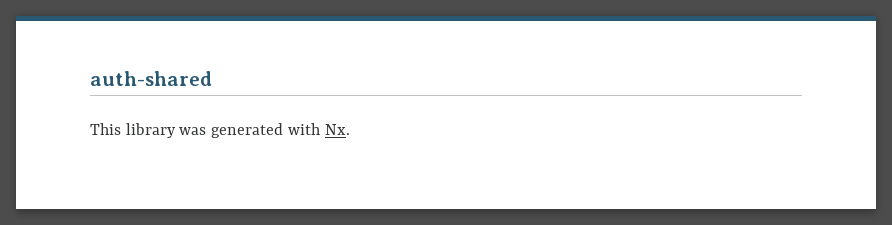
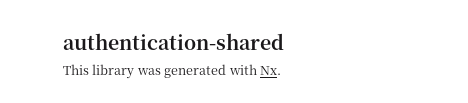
- auth-shared
+ authentication-shared

